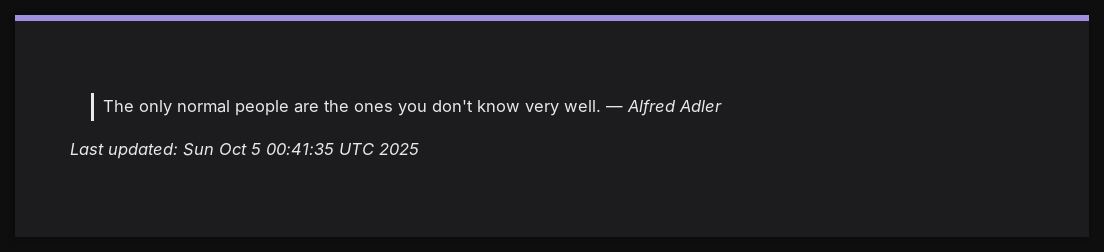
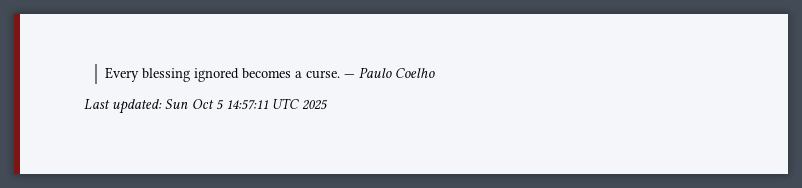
- The only normal people are the ones you don't know very well. — Alfred Adler
+ Every blessing ignored becomes a curse. — Paulo Coelho
- Last updated: Sun Oct 5 00:41:35 UTC 2025
+ Last updated: Sun Oct 5 14:57:11 UTC 2025

